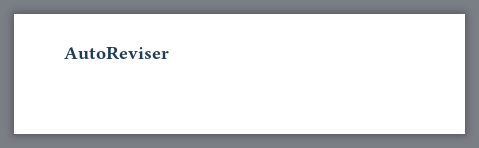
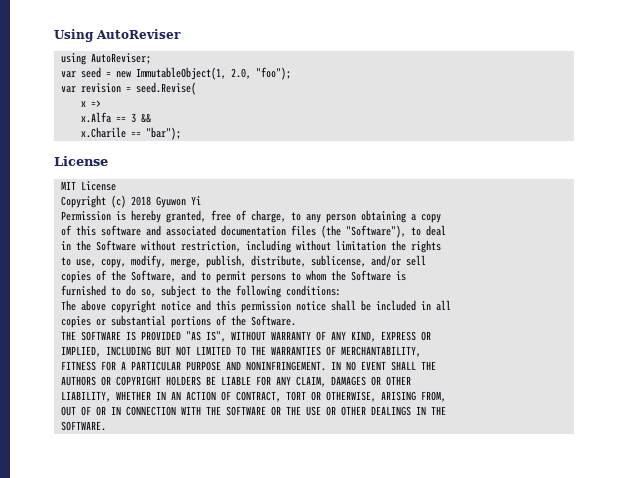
- AutoReviser
+ Using AutoReviser
+ using AutoReviser;
+ var seed = new ImmutableObject(1, 2.0, "foo");
+ var revision = seed.Revise(
+ x =>
+ x.Alfa == 3 &&
+ x.Charile == "bar");
+ License
+ MIT License
+ Copyright (c) 2018 Gyuwon Yi
+ Permission is hereby granted, free of charge, to any person obtaining a copy
+ of this software and associated documentation files (the "Software"), to deal
+ in the Software without restriction, including without limitation the rights
+ to use, copy, modify, merge, publish, distribute, sublicense, and/or sell
+ copies of the Software, and to permit persons to whom the Software is
+ furnished to do so, subject to the following conditions:
+ The above copyright notice and this permission notice shall be included in all
+ copies or substantial portions of the Software.
+ THE SOFTWARE IS PROVIDED "AS IS", WITHOUT WARRANTY OF ANY KIND, EXPRESS OR
+ IMPLIED, INCLUDING BUT NOT LIMITED TO THE WARRANTIES OF MERCHANTABILITY,
+ FITNESS FOR A PARTICULAR PURPOSE AND NONINFRINGEMENT. IN NO EVENT SHALL THE
+ AUTHORS OR COPYRIGHT HOLDERS BE LIABLE FOR ANY CLAIM, DAMAGES OR OTHER
+ LIABILITY, WHETHER IN AN ACTION OF CONTRACT, TORT OR OTHERWISE, ARISING FROM,
+ OUT OF OR IN CONNECTION WITH THE SOFTWARE OR THE USE OR OTHER DEALINGS IN THE
+ SOFTWARE.

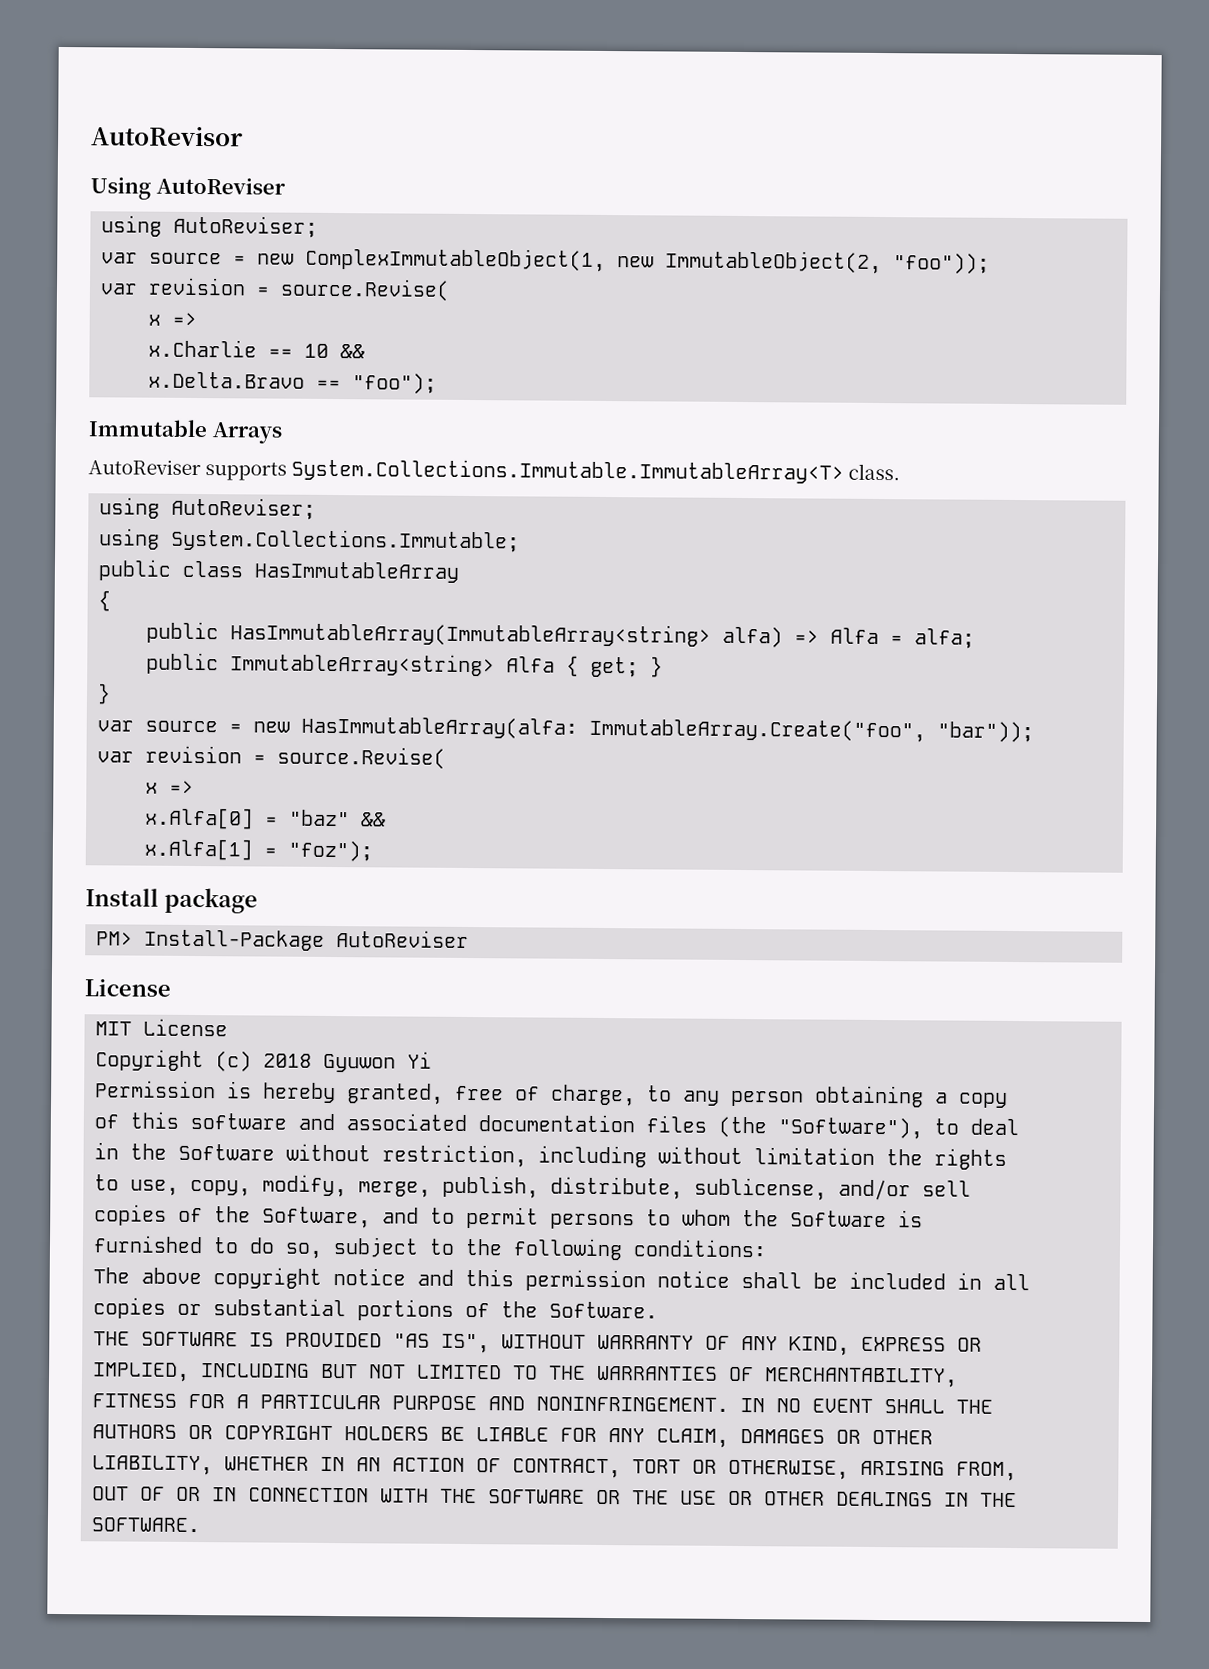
+ AutoRevisor
- var seed = new ImmutableObject(1, 2.0, "foo");
- var revision = seed.Revise(
+ var source = new ComplexImmutableObject(1, new ImmutableObject(2, "foo"));
+ var revision = source.Revise(
  x =>
- x.Alfa == 3 &&
- x.Charile == "bar");
+ x.Charlie == 10 &&
+ x.Delta.Bravo == "foo");
+ Immutable Arrays
+ AutoReviser supports System.Collections.Immutable.ImmutableArray<T> class.
+ using AutoReviser;
+ using System.Collections.Immutable;
+ public class HasImmutableArray
+ {
+ public HasImmutableArray(ImmutableArray<string> alfa) => Alfa = alfa;
+ public ImmutableArray<string> Alfa { get; }
+ }
+ var source = new HasImmutableArray(alfa: ImmutableArray.Create("foo", "bar"));
+ var revision = source.Revise(
+ x =>
+ x.Alfa[0] = "baz" &&
+ x.Alfa[1] = "foz");
+ Install package
+ PM> Install-Package AutoReviser

